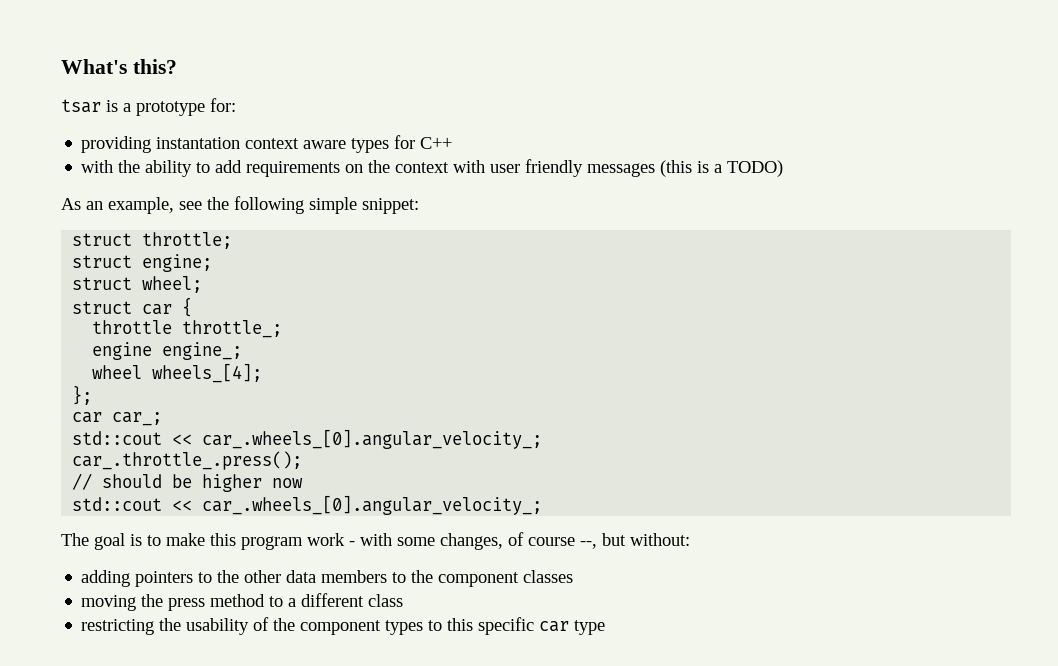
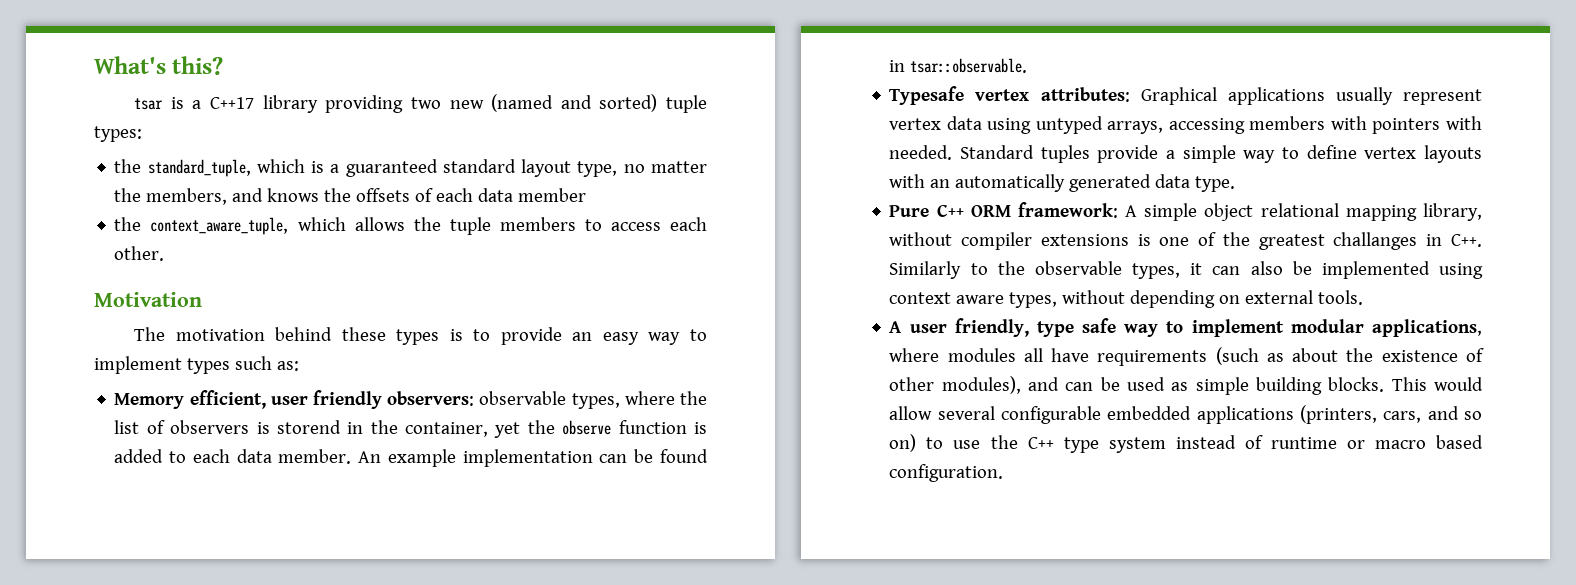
- tsar is a prototype for:
- providing instantation context aware types for C++
- with the ability to add requirements on the context with user friendly messages (this is a TODO)
- As an example, see the following simple snippet:
- struct throttle;
- struct engine;
- struct wheel;
- struct car {
- throttle throttle_;
- engine engine_;
- wheel wheels_[4];
- };
- car car_;
- std::cout << car_.wheels_[0].angular_velocity_;
- car_.throttle_.press();
- // should be higher now
- std::cout << car_.wheels_[0].angular_velocity_;
- The goal is to make this program work - with some changes, of course --, but without:
- adding pointers to the other data members to the component classes
- moving the press method to a different class
- restricting the usability of the component types to this specific car type
+ tsar is a C++17 library providing two new (named and sorted) tuple types:
+ the standard_tuple, which is a guaranteed standard layout type, no matter the members, and knows the offsets of each data member
+ the context_aware_tuple, which allows the tuple members to access each other.
+ Motivation
+ The motivation behind these types is to provide an easy way to implement types such as:
+ Memory efficient, user friendly observers: observable types, where the list of observers is storend in the container, yet the observe function is added to each data member. An example implementation can be found in tsar::observable.
+ Typesafe vertex attributes: Graphical applications usually represent vertex data using untyped arrays, accessing members with pointers with needed. Standard tuples provide a simple way to define vertex layouts with an automatically generated data type.
+ Pure C++ ORM framework: A simple object relational mapping library, without compiler extensions is one of the greatest challanges in C++. Similarly to the observable types, it can also be implemented using context aware types, without depending on external tools.
+ A user friendly, type safe way to implement modular applications, where modules all have requirements (such as about the existence of other modules), and can be used as simple building blocks. This would allow several configurable embedded applications (printers, cars, and so on) to use the C++ type system instead of runtime or macro based configuration.

